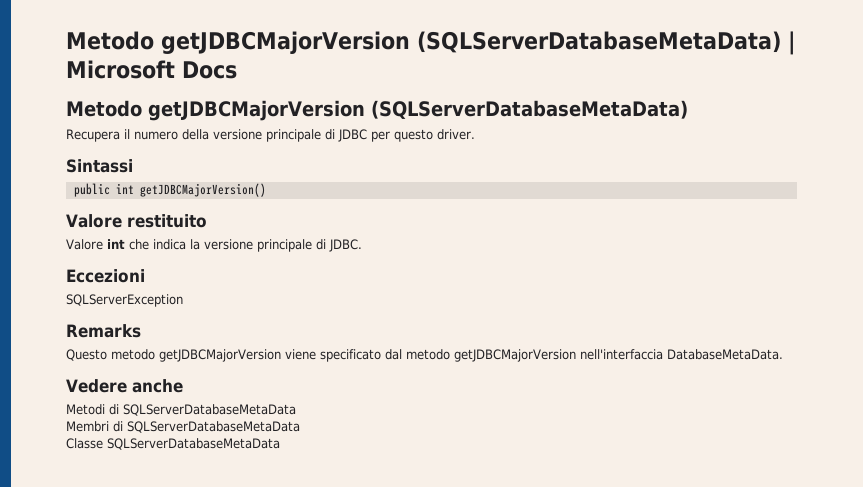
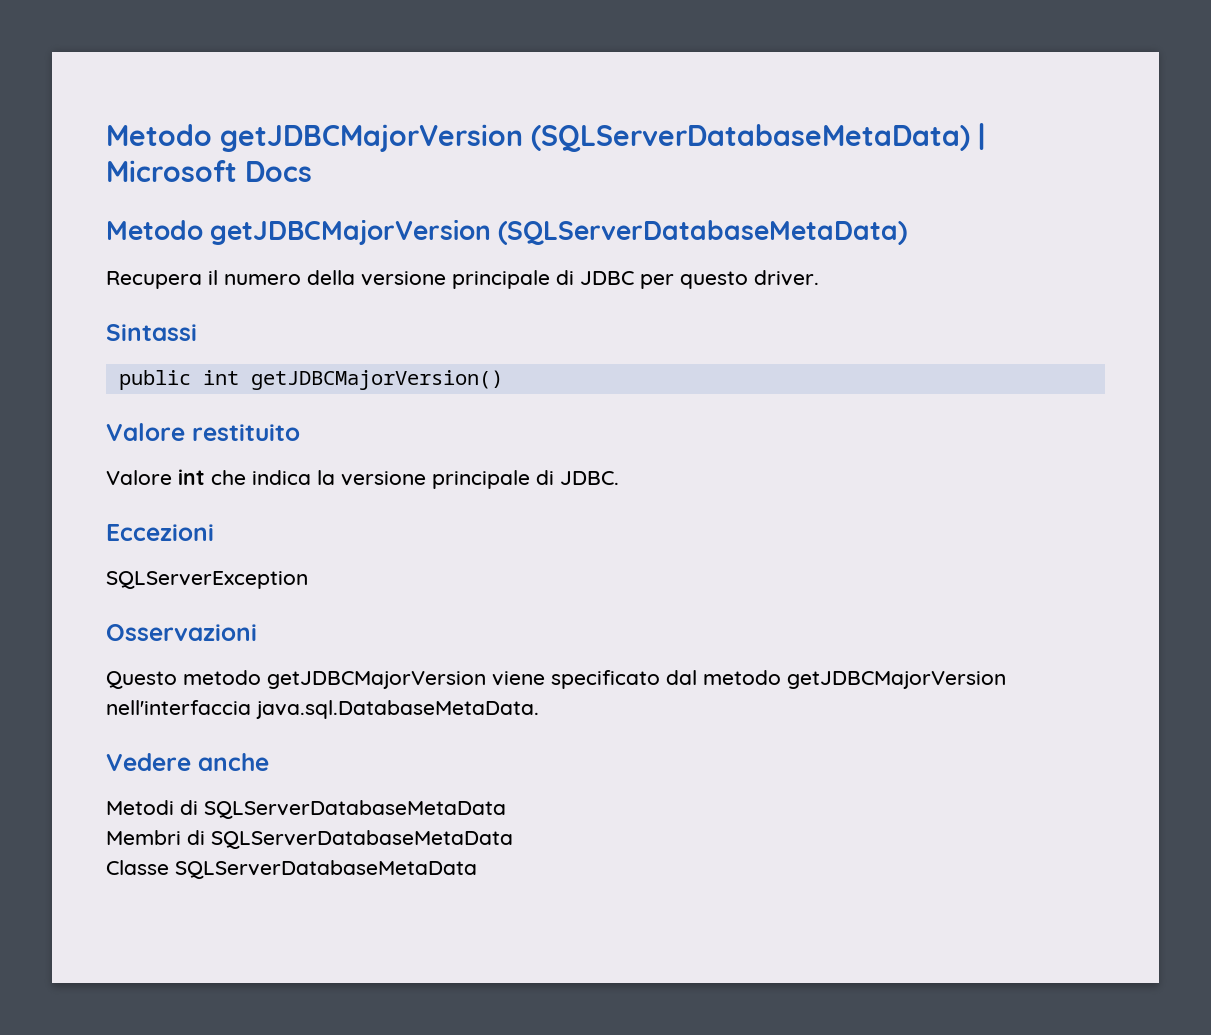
- Remarks
+ Osservazioni
- Questo metodo getJDBCMajorVersion viene specificato dal metodo getJDBCMajorVersion nell'interfaccia DatabaseMetaData.
+ Questo metodo getJDBCMajorVersion viene specificato dal metodo getJDBCMajorVersion nell'interfaccia java.sql.DatabaseMetaData.

